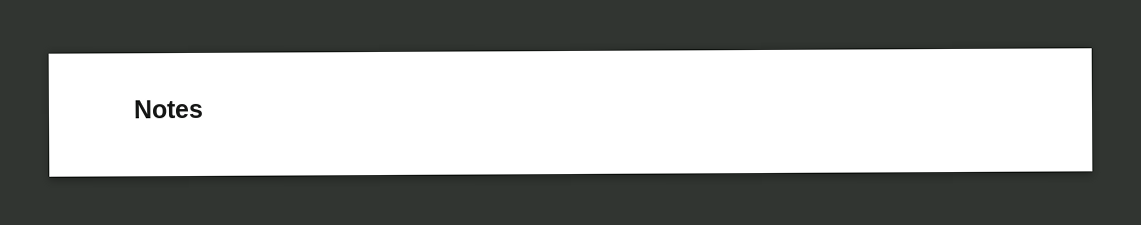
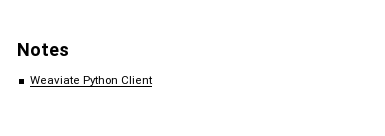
+ Weaviate Python Client

